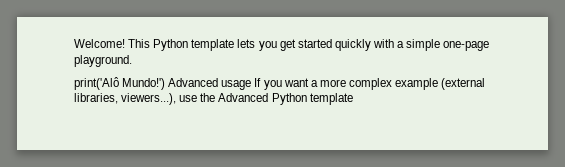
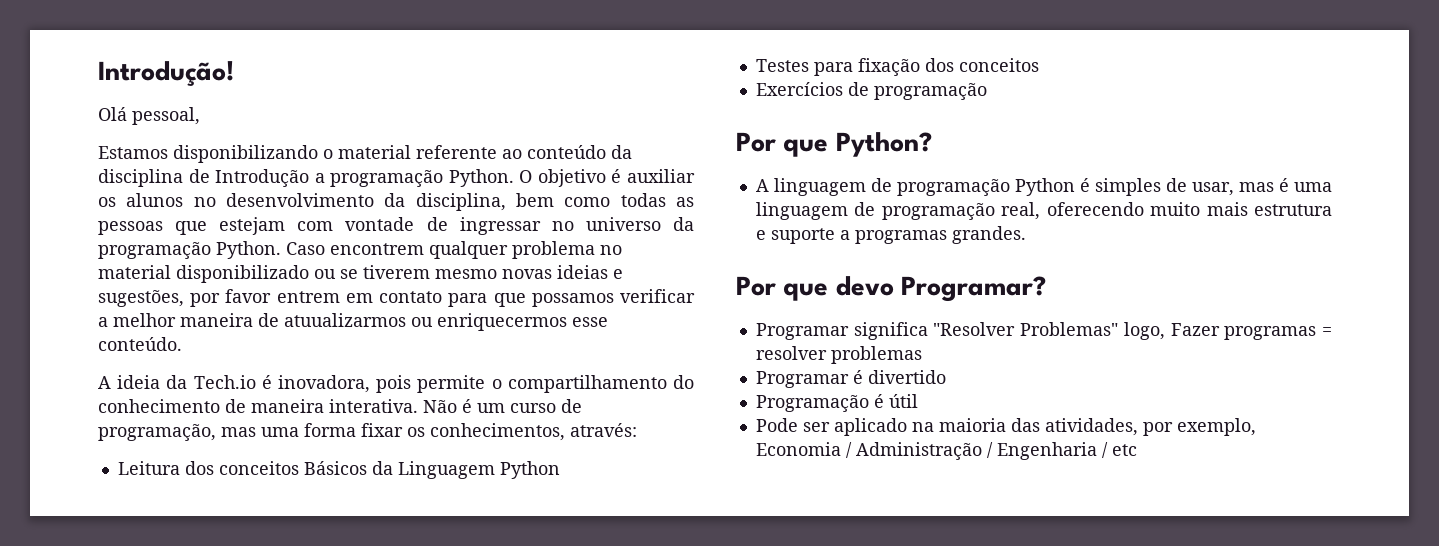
- Welcome! This Python template lets you get started quickly with a simple one-page playground.
- print('Alô Mundo!') Advanced usage If you want a more complex example (external libraries, viewers...), use the Advanced Python template
+ Introdução!
+ Olá pessoal,
+ Estamos disponibilizando o material referente ao conteúdo da disciplina de Introdução a programação Python. O objetivo é auxiliar os alunos no desenvolvimento da disciplina, bem como todas as pessoas que estejam com vontade de ingressar no universo da programação Python. Caso encontrem qualquer problema no material disponibilizado ou se tiverem mesmo novas ideias e sugestões, por favor entrem em contato para que possamos verificar a melhor maneira de atuualizarmos ou enriquecermos esse conteúdo.
+ A ideia da Tech.io é inovadora, pois permite o compartilhamento do conhecimento de maneira interativa. Não é um curso de programação, mas uma forma fixar os conhecimentos, através:
+ Leitura dos conceitos Básicos da Linguagem Python
+ Testes para fixação dos conceitos
+ Exercícios de programação
+ Por que Python?
+ A linguagem de programação Python é simples de usar, mas é uma linguagem de programação real, oferecendo muito mais estrutura e suporte a programas grandes.
+ Por que devo Programar?
+ Programar significa "Resolver Problemas" logo, Fazer programas = resolver problemas
+ Programar é divertido
+ Programação é útil
+ Pode ser aplicado na maioria das atividades, por exemplo, Economia / Administração / Engenharia / etc

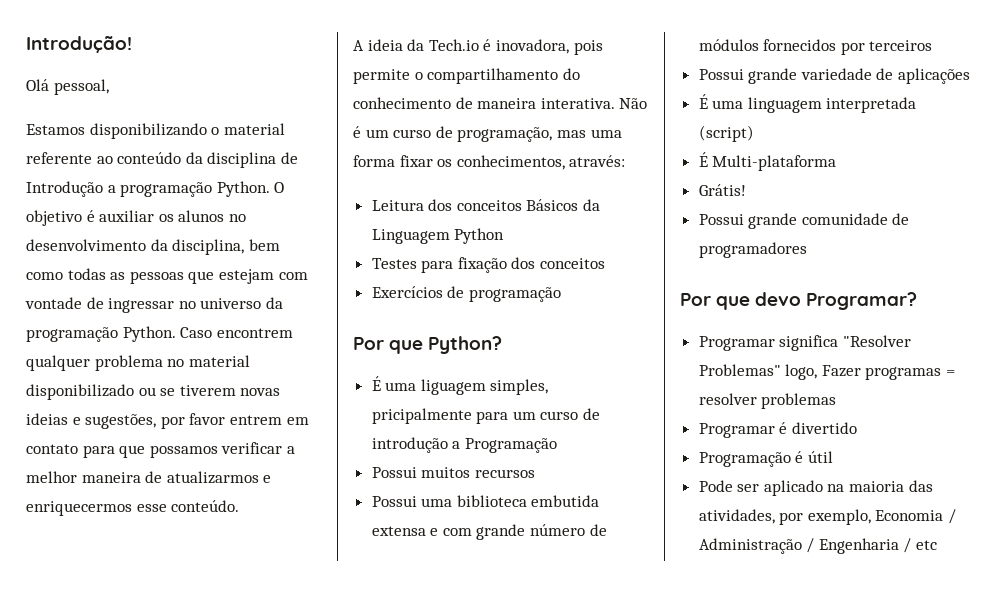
- Caso encontrem qualquer problema no material disponibilizado ou se tiverem mesmo novas ideias e sugestões, por favor entrem em contato para que possamos verificar a melhor maneira de atuualizarmos ou enriquecermos esse conteúdo.
+ Caso encontrem qualquer problema no material disponibilizado ou se tiverem novas ideias e sugestões, por favor entrem em contato para que possamos verificar a melhor maneira de atualizarmos e enriquecermos esse conteúdo.
- A linguagem de programação Python é simples de usar, mas é uma linguagem de programação real, oferecendo muito mais estrutura e suporte a programas grandes.
+ É uma liguagem simples, pricipalmente para um curso de introdução a Programação
+ Possui muitos recursos
+ Possui uma biblioteca embutida extensa e com grande número de módulos fornecidos por terceiros
+ Possui grande variedade de aplicações
+ É uma linguagem interpretada (script)
+ É Multi-plataforma
+ Grátis!
+ Possui grande comunidade de programadores

